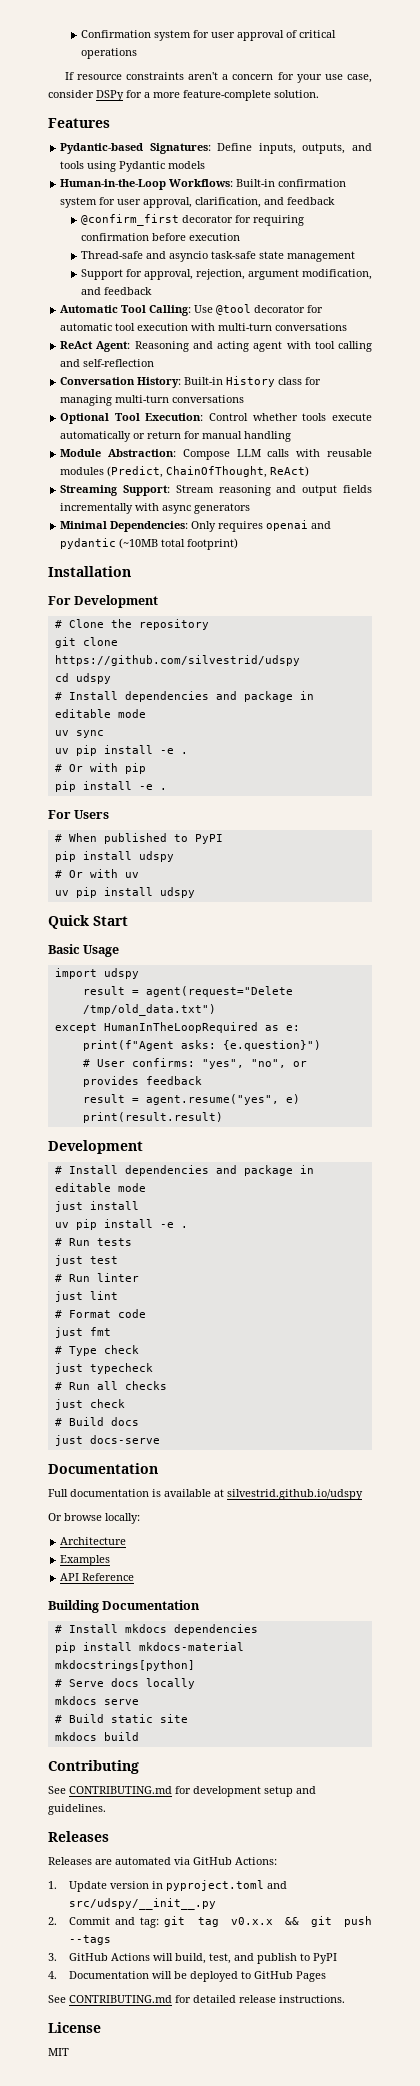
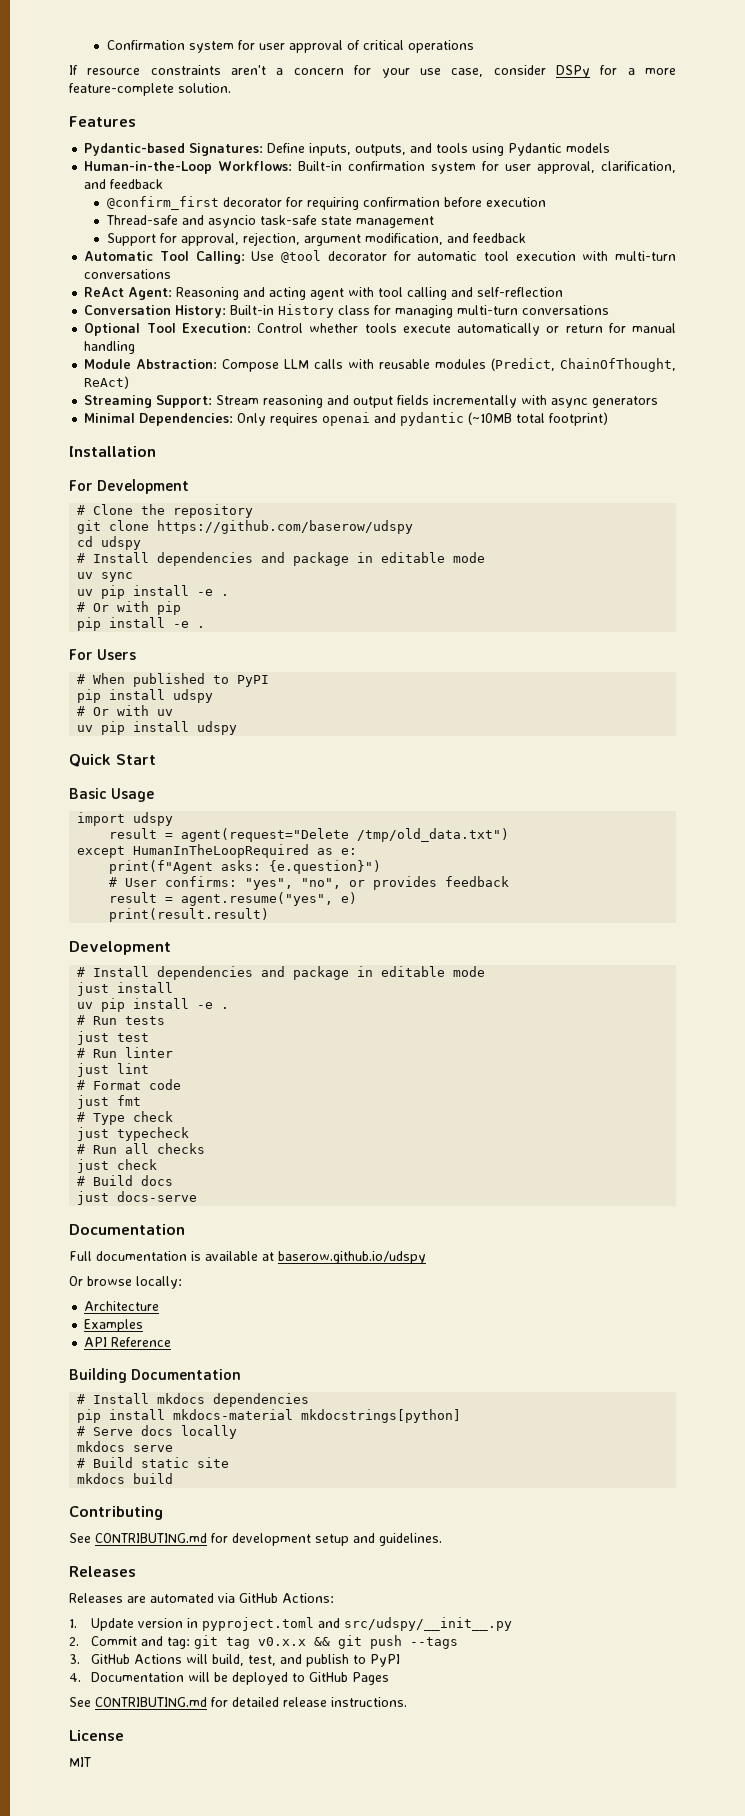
- git clone https://github.com/silvestrid/udspy
+ git clone https://github.com/baserow/udspy
- Full documentation is available at silvestrid.github.io/udspy
+ Full documentation is available at baserow.github.io/udspy

